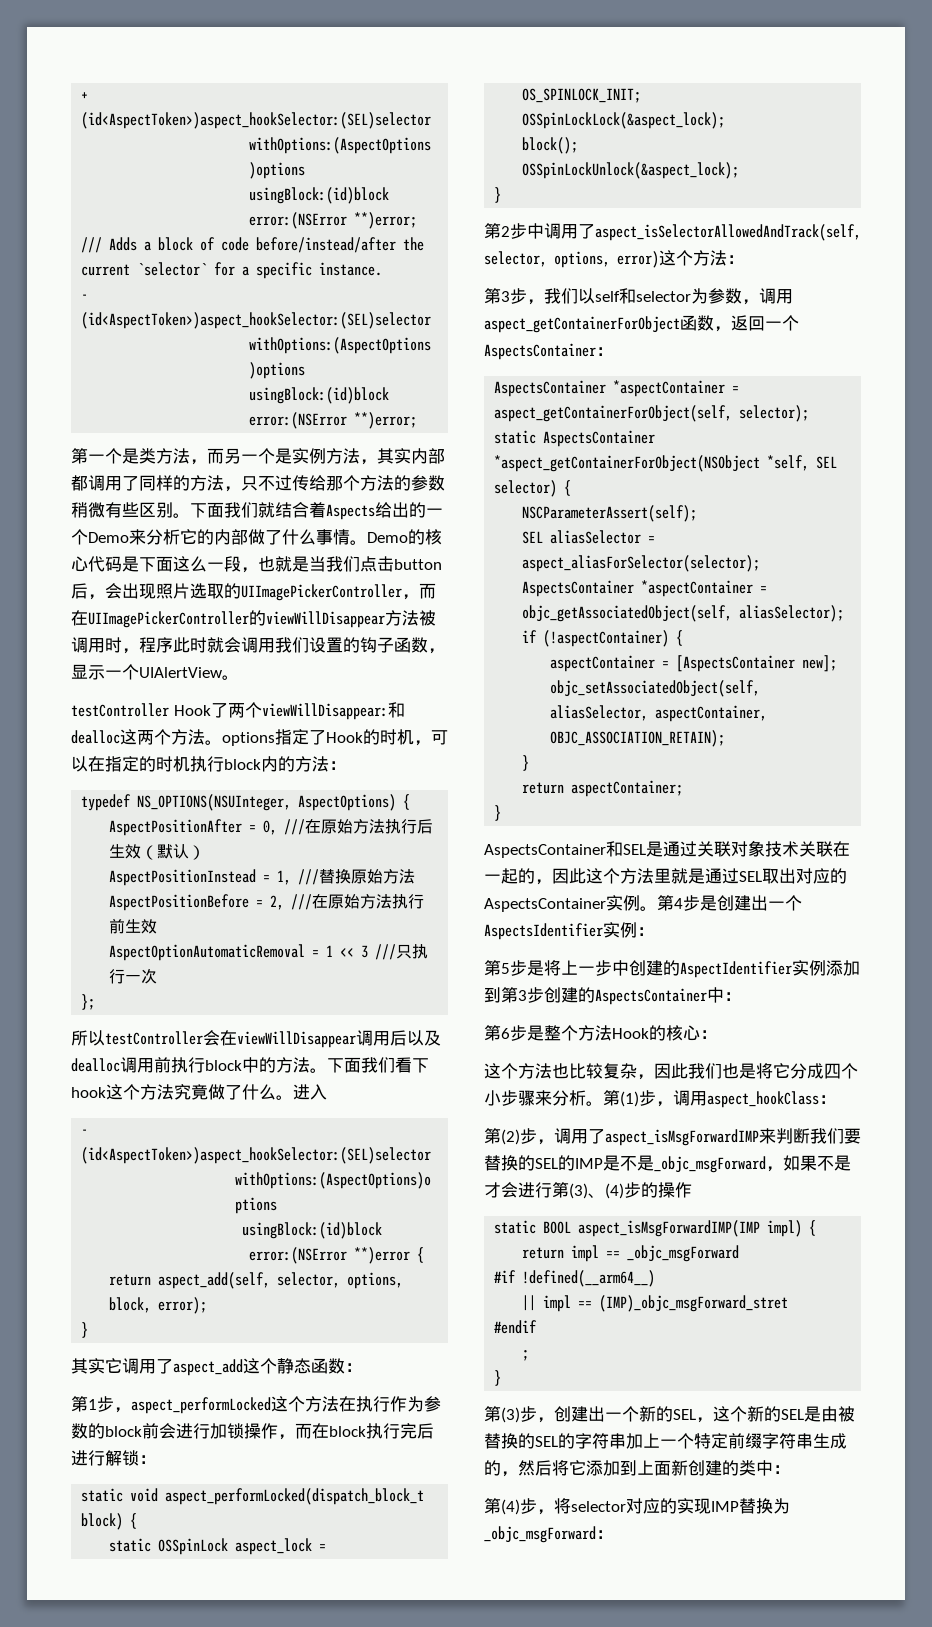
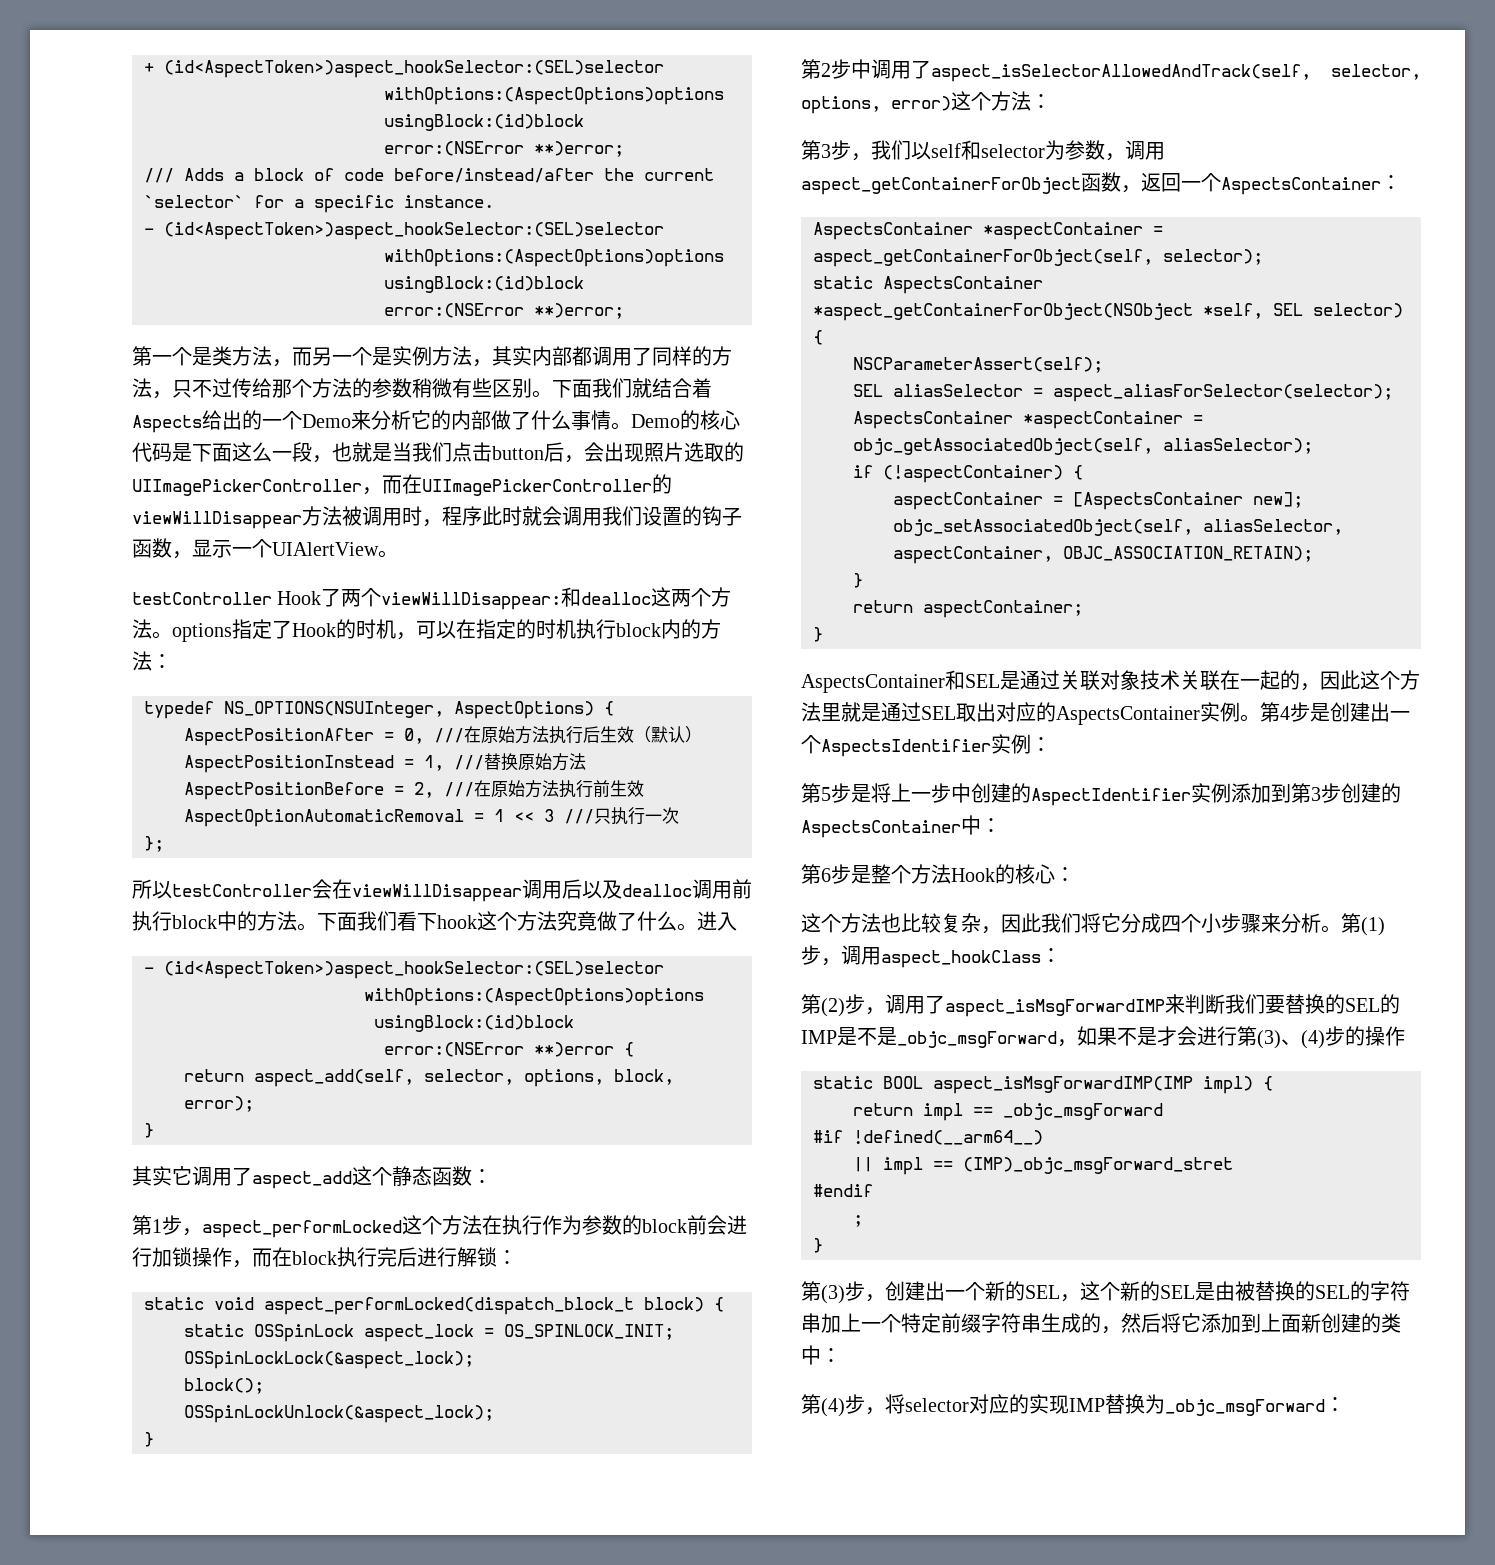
- 这个方法也比较复杂，因此我们也是将它分成四个小步骤来分析。
+ 这个方法也比较复杂，因此我们将它分成四个小步骤来分析。

